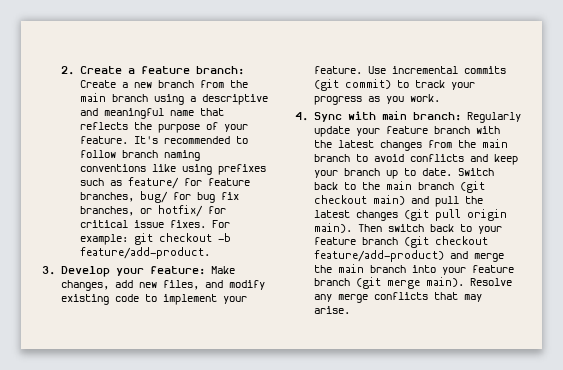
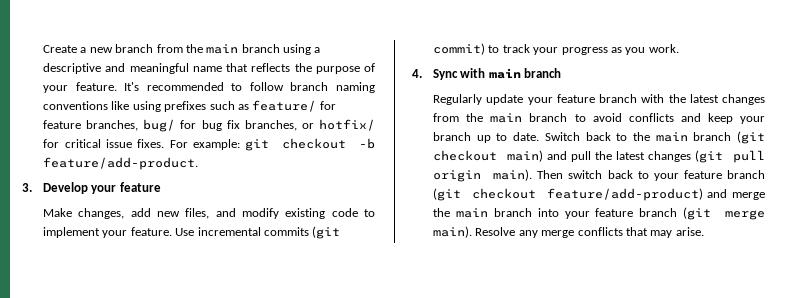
- 2. Create a feature branch: Create a new branch from the main branch using a descriptive and meaningful name that reflects the purpose of your feature.
+ Create a new branch from the main branch using a descriptive and meaningful name that reflects the purpose of your feature.
- 3. Develop your feature: Make changes, add new files, and modify existing code to implement your feature.
+ 3. Develop your feature
+ Make changes, add new files, and modify existing code to implement your feature.
- 4. Sync with main branch: Regularly update your feature branch with the latest changes from the main branch to avoid conflicts and keep your branch up to date.
+ 4. Sync with main branch
+ Regularly update your feature branch with the latest changes from the main branch to avoid conflicts and keep your branch up to date.

